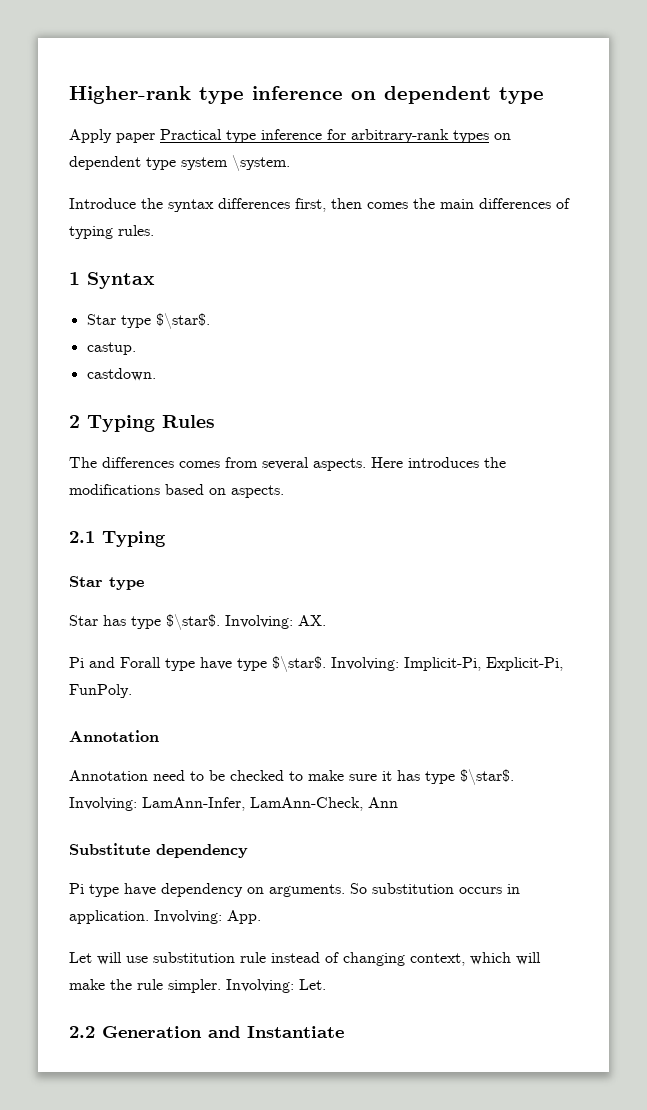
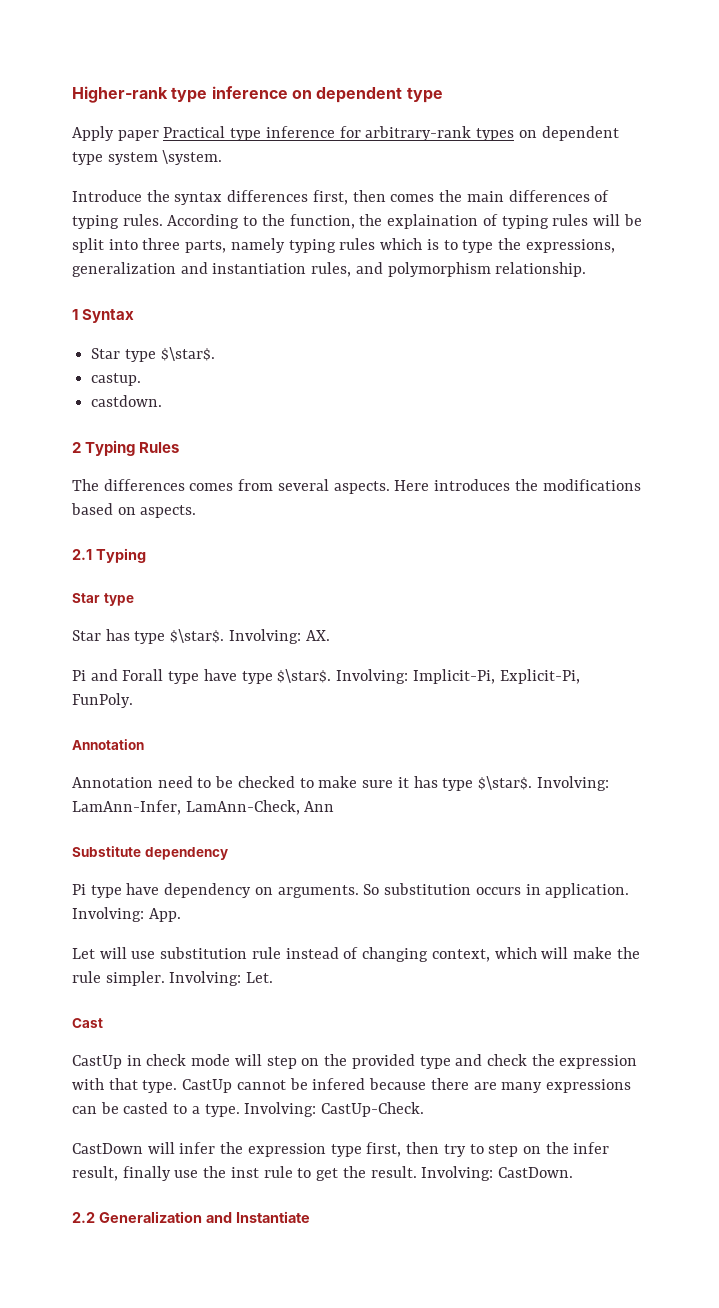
+ According to the function, the explaination of typing rules will be split into three parts, namely typing rules which is to type the expressions, generalization and instantiation rules, and polymorphism relationship.
+ Cast
+ CastUp in check mode will step on the provided type and check the expression with that type. CastUp cannot be infered because there are many expressions can be casted to a type. Involving: CastUp-Check.
+ CastDown will infer the expression type first, then try to step on the infer result, finally use the inst rule to get the result. Involving: CastDown.
- 2.2 Generation and Instantiate
+ 2.2 Generalization and Instantiate

